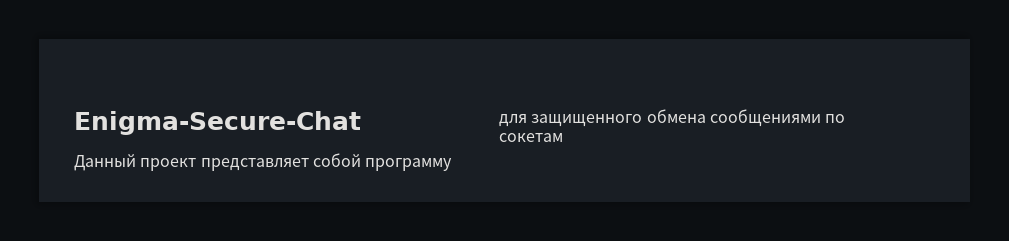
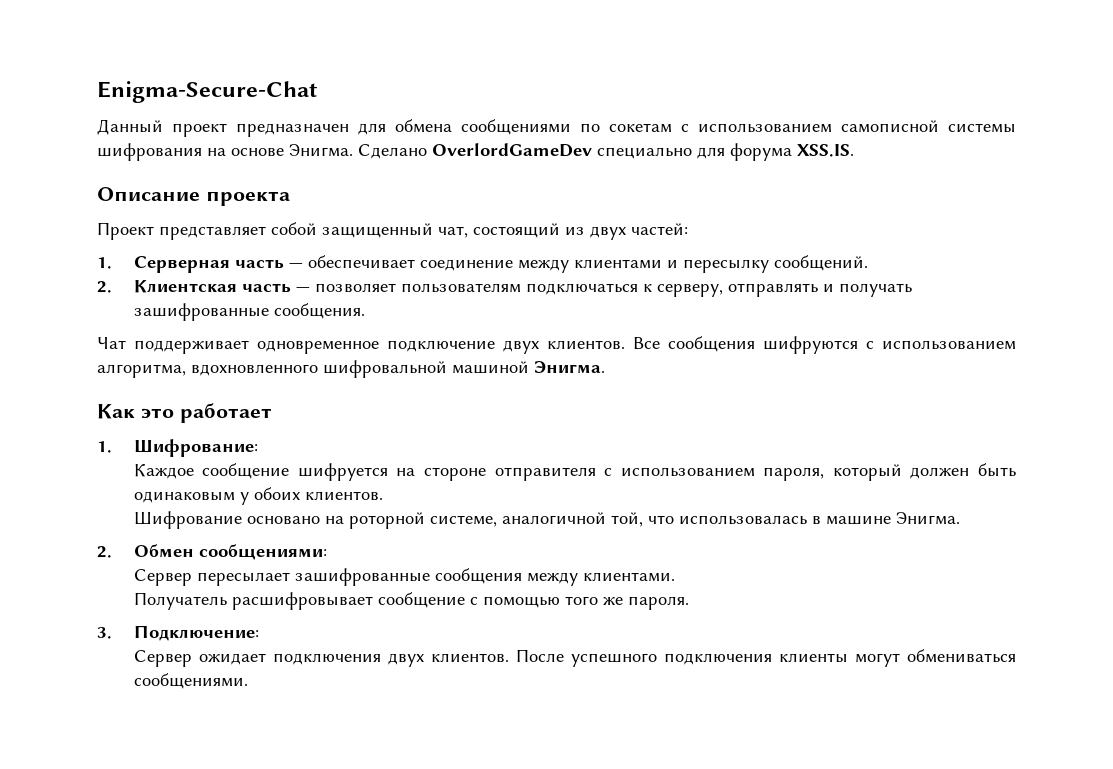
- Данный проект представляет собой программу для защищенного обмена сообщениями по сокетам
+ Данный проект предназначен для обмена сообщениями по сокетам с использованием самописной системы шифрования на основе Энигма. Сделано OverlordGameDev специально для форума XSS.IS.
+ Описание проекта
+ Проект представляет собой защищенный чат, состоящий из двух частей:
+ 1. Серверная часть — обеспечивает соединение между клиентами и пересылку сообщений.
+ 2. Клиентская часть — позволяет пользователям подключаться к серверу, отправлять и получать зашифрованные сообщения.
+ Чат поддерживает одновременное подключение двух клиентов. Все сообщения шифруются с использованием алгоритма, вдохновленного шифровальной машиной Энигма.
+ Как это работает
+ 1. Шифрование:
+ Каждое сообщение шифруется на стороне отправителя с использованием пароля, который должен быть одинаковым у обоих клиентов.
+ Шифрование основано на роторной системе, аналогичной той, что использовалась в машине Энигма.
+ 2. Обмен сообщениями:
+ Сервер пересылает зашифрованные сообщения между клиентами.
+ Получатель расшифровывает сообщение с помощью того же пароля.
+ 3. Подключение:
+ Сервер ожидает подключения двух клиентов. После успешного подключения клиенты могут обмениваться сообщениями.

